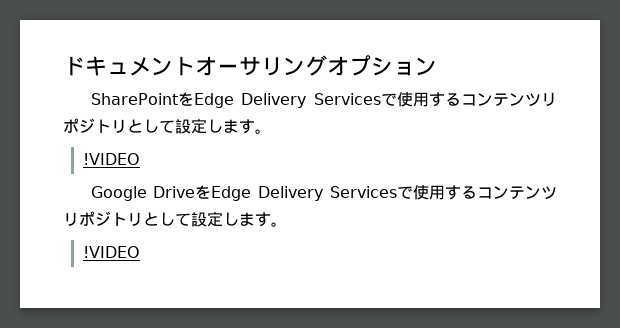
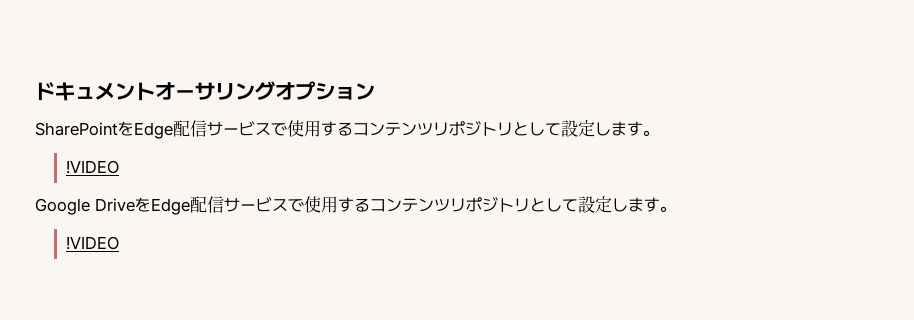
- SharePointをEdge Delivery Servicesで使用するコンテンツリポジトリとして設定します。
+ SharePointをEdge配信サービスで使用するコンテンツリポジトリとして設定します。
- Google DriveをEdge Delivery Servicesで使用するコンテンツリポジトリとして設定します。
+ Google DriveをEdge配信サービスで使用するコンテンツリポジトリとして設定します。

